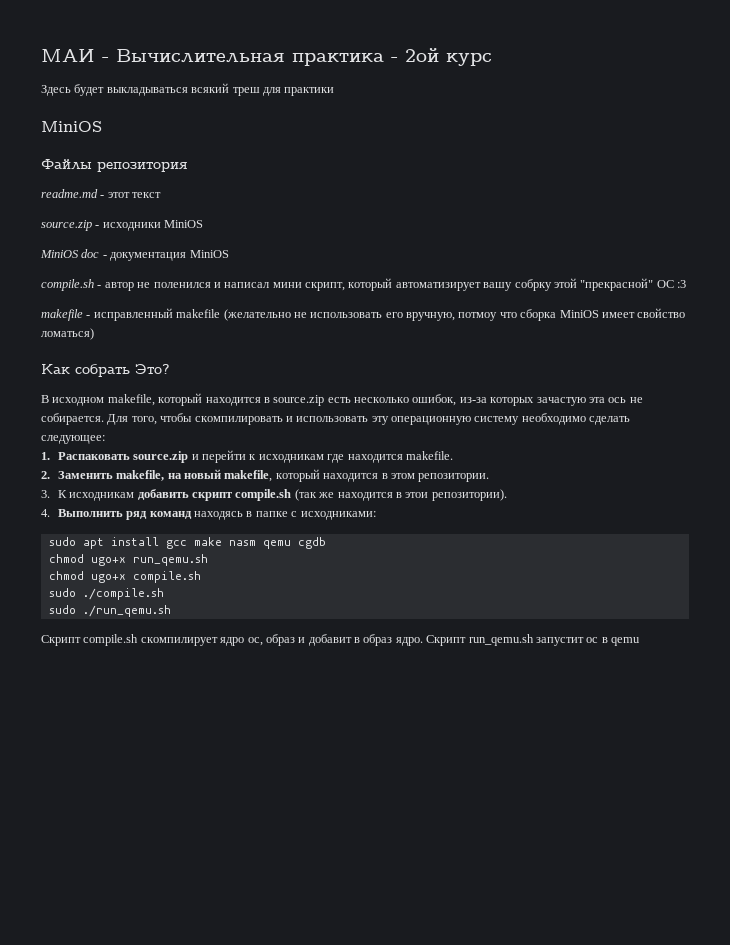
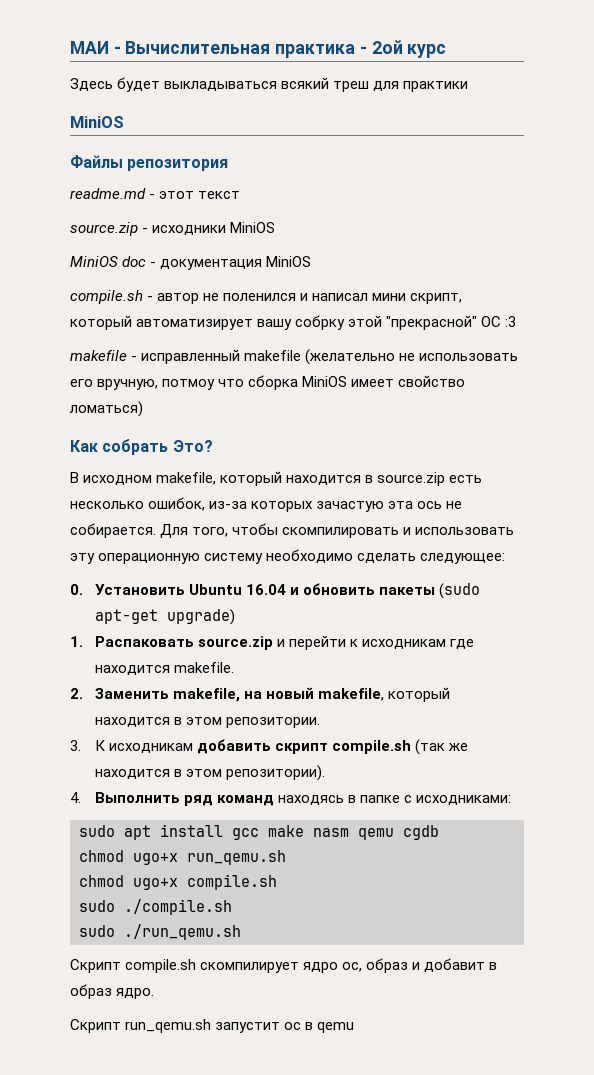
+ 0. Установить Ubuntu 16.04 и обновить пакеты (sudo apt-get upgrade)
- 3. К исходникам добавить скрипт compile.sh (так же находится в этои репозитории).
+ 3. К исходникам добавить скрипт compile.sh (так же находится в этом репозитории).
- Скрипт compile.sh скомпилирует ядро ос, образ и добавит в образ ядро. Скрипт run_qemu.sh запустит ос в qemu
+ Скрипт compile.sh скомпилирует ядро ос, образ и добавит в образ ядро.
+ Скрипт run_qemu.sh запустит ос в qemu

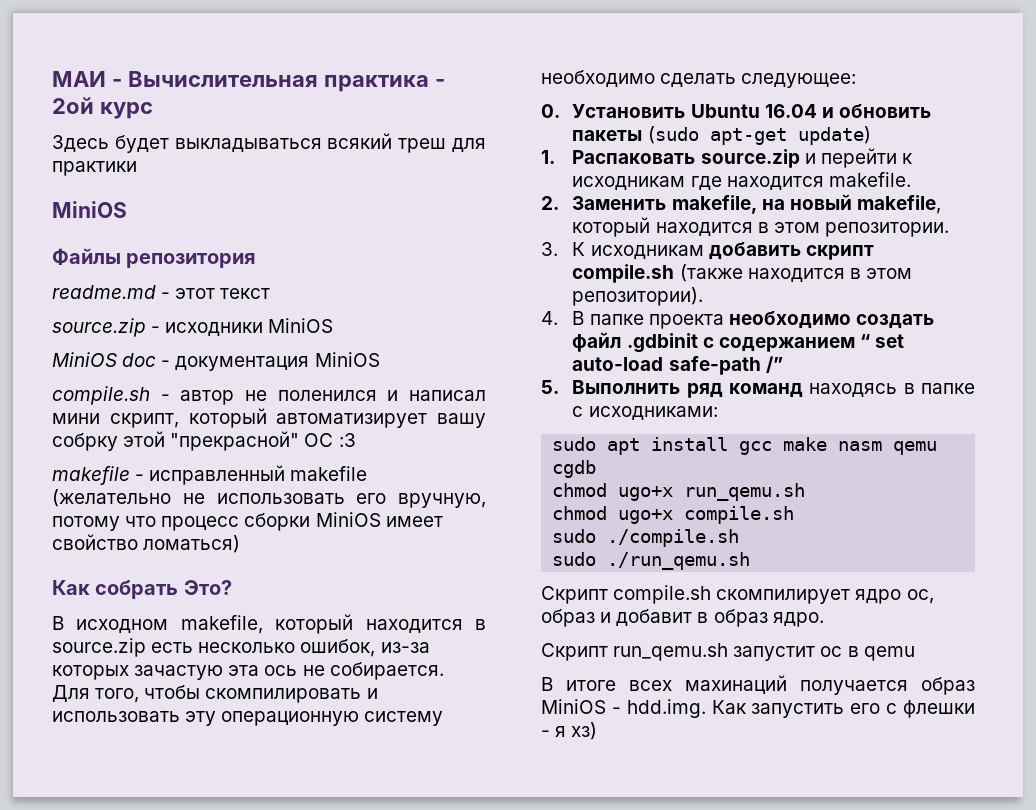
- makefile - исправленный makefile (желательно не использовать его вручную, потмоу что сборка MiniOS имеет свойство ломаться)
+ makefile - исправленный makefile (желательно не использовать его вручную, потому что процесс сборки MiniOS имеет свойство ломаться)
- 0. Установить Ubuntu 16.04 и обновить пакеты (sudo apt-get upgrade)
+ 0. Установить Ubuntu 16.04 и обновить пакеты (sudo apt-get update)
- 3. К исходникам добавить скрипт compile.sh (так же находится в этом репозитории).
+ 3. К исходникам добавить скрипт compile.sh (также находится в этом репозитории).
- 4. Выполнить ряд команд находясь в папке с исходниками:
+ 4. В папке проекта необходимо создать файл .gdbinit с содержанием “ set auto-load safe-path /”
+ 5. Выполнить ряд команд находясь в папке с исходниками:
+ В итоге всех махинаций получается образ MiniOS - hdd.img. Как запустить его с флешки - я хз)

